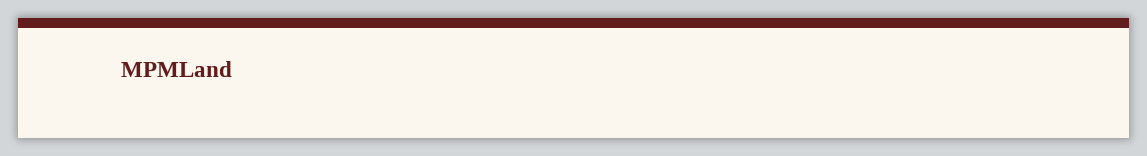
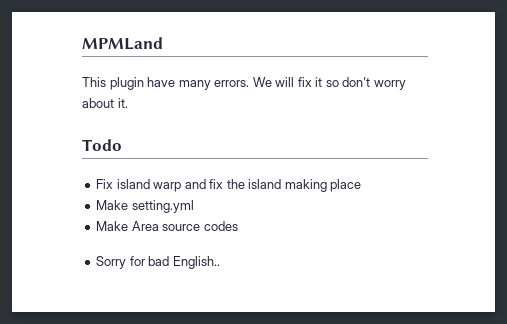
+ This plugin have many errors. We will fix it so don't worry about it.
+ Todo
+ Fix island warp and fix the island making place
+ Make setting.yml
+ Make Area source codes
+ Sorry for bad English..

